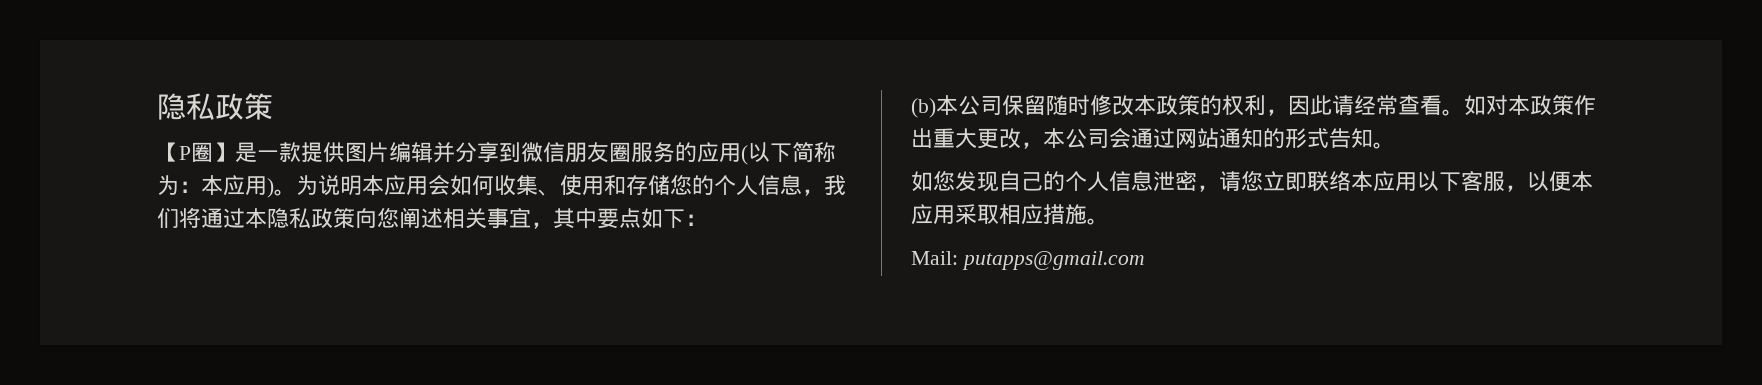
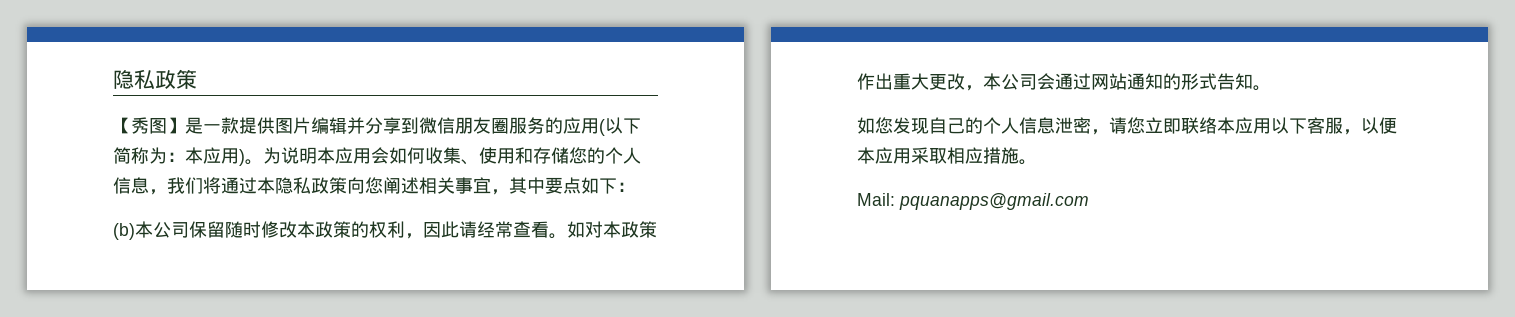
- 【P圈】是一款提供图片编辑并分享到微信朋友圈服务的应用(以下简称为：本应用)。
+ 【秀图】是一款提供图片编辑并分享到微信朋友圈服务的应用(以下简称为：本应用)。
- Mail: putapps@gmail.com
+ Mail: pquanapps@gmail.com

